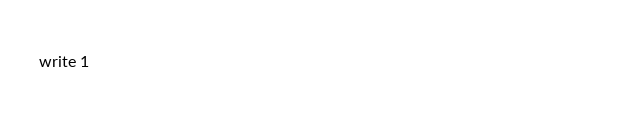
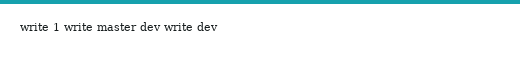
- write 1
+ write 1 write master dev write dev

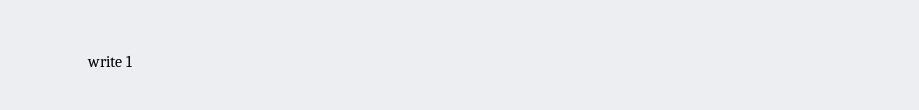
- write 1 write master dev write dev
+ write 1

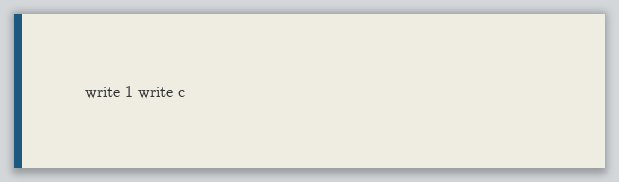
- write 1
+ write 1 write c

